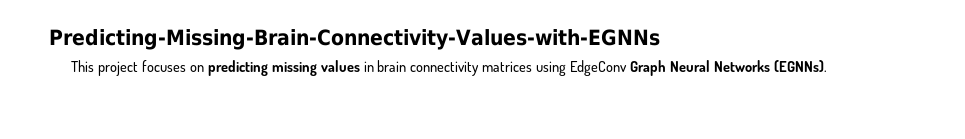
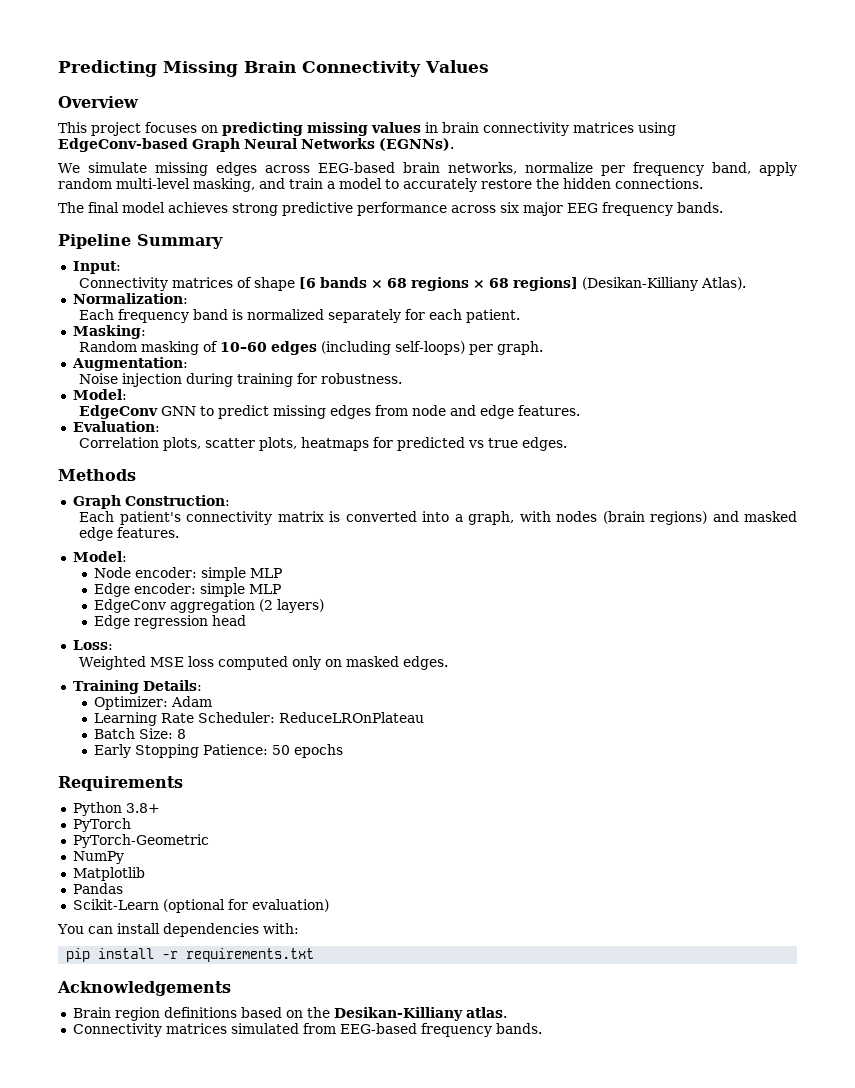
- Predicting-Missing-Brain-Connectivity-Values-with-EGNNs
+ Predicting Missing Brain Connectivity Values
+ Overview
- This project focuses on predicting missing values in brain connectivity matrices using EdgeConv Graph Neural Networks (EGNNs).
+ This project focuses on predicting missing values in brain connectivity matrices using EdgeConv-based Graph Neural Networks (EGNNs).
+ We simulate missing edges across EEG-based brain networks, normalize per frequency band, apply random multi-level masking, and train a model to accurately restore the hidden connections.
+ The final model achieves strong predictive performance across six major EEG frequency bands.
+ Pipeline Summary
+ Input:
+ Connectivity matrices of shape [6 bands × 68 regions × 68 regions] (Desikan-Killiany Atlas).
+ Normalization:
+ Each frequency band is normalized separately for each patient.
+ Masking:
+ Random masking of 10–60 edges (including self-loops) per graph.
+ Augmentation:
+ Noise injection during training for robustness.
+ Model:
+ EdgeConv GNN to predict missing edges from node and edge features.
+ Evaluation:
+ Correlation plots, scatter plots, heatmaps for predicted vs true edges.
+ Methods
+ Graph Construction:
+ Each patient's connectivity matrix is converted into a graph, with nodes (brain regions) and masked edge features.
+ Model:
+ Node encoder: simple MLP
+ Edge encoder: simple MLP
+ EdgeConv aggregation (2 layers)
+ Edge regression head
+ Loss:
+ Weighted MSE loss computed only on masked edges.
+ Training Details:
+ Optimizer: Adam
+ Learning Rate Scheduler: ReduceLROnPlateau
+ Batch Size: 8
+ Early Stopping Patience: 50 epochs
+ Requirements
+ Python 3.8+
+ PyTorch
+ PyTorch-Geometric
+ NumPy
+ Matplotlib
+ Pandas
+ Scikit-Learn (optional for evaluation)
+ You can install dependencies with:
+ pip install -r requirements.txt
+ Acknowledgements
+ Brain region definitions based on the Desikan-Killiany atlas.
+ Connectivity matrices simulated from EEG-based frequency bands.

